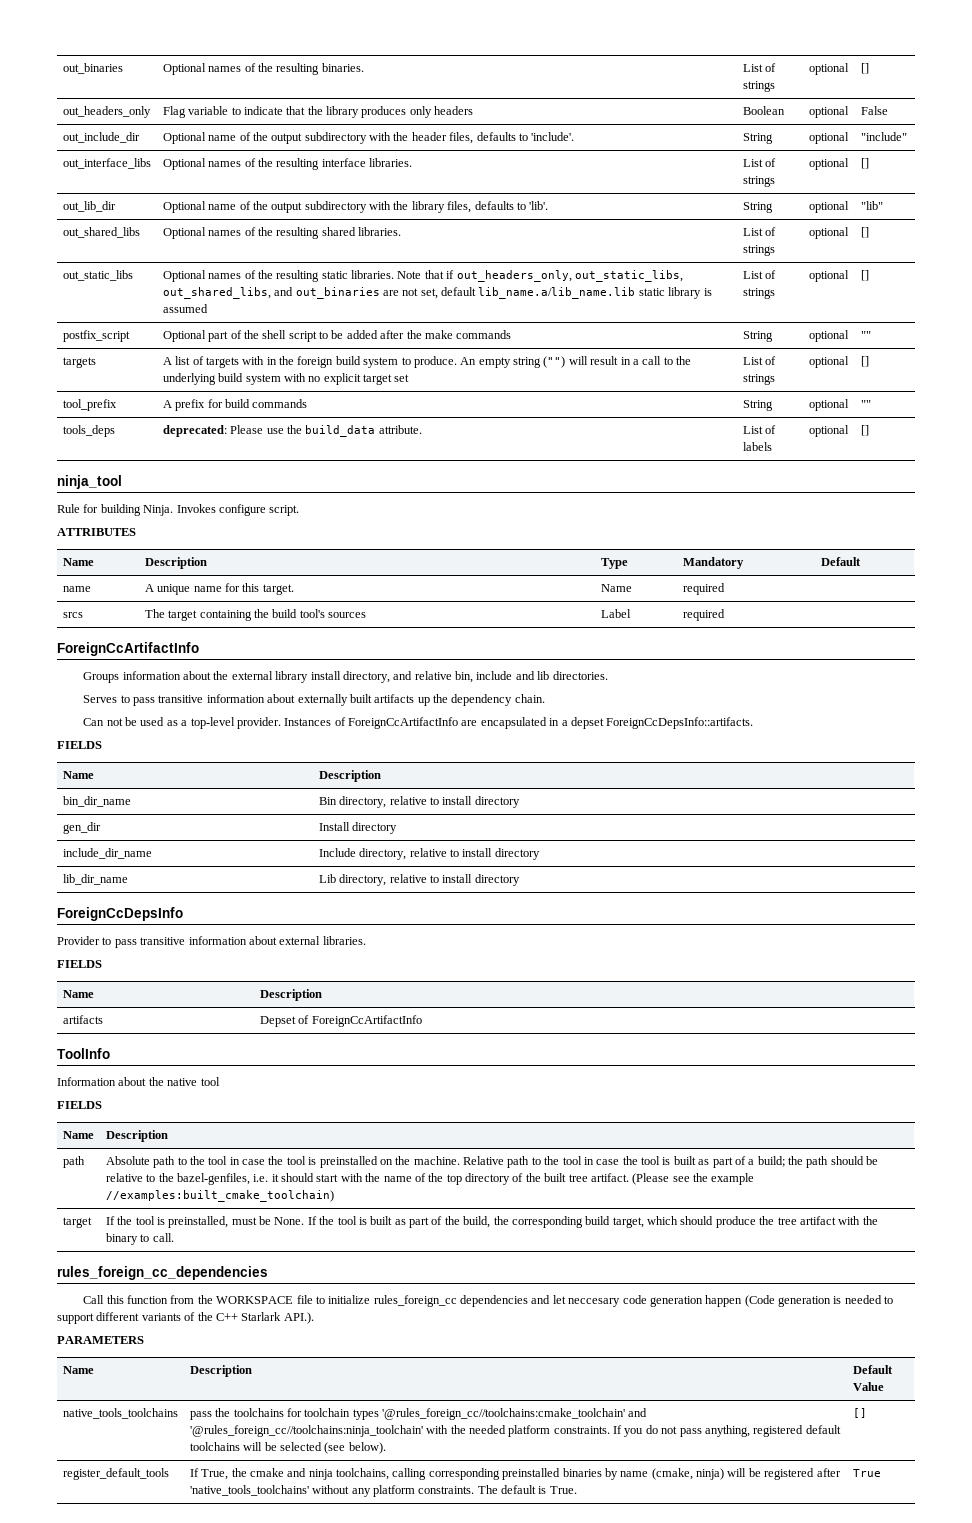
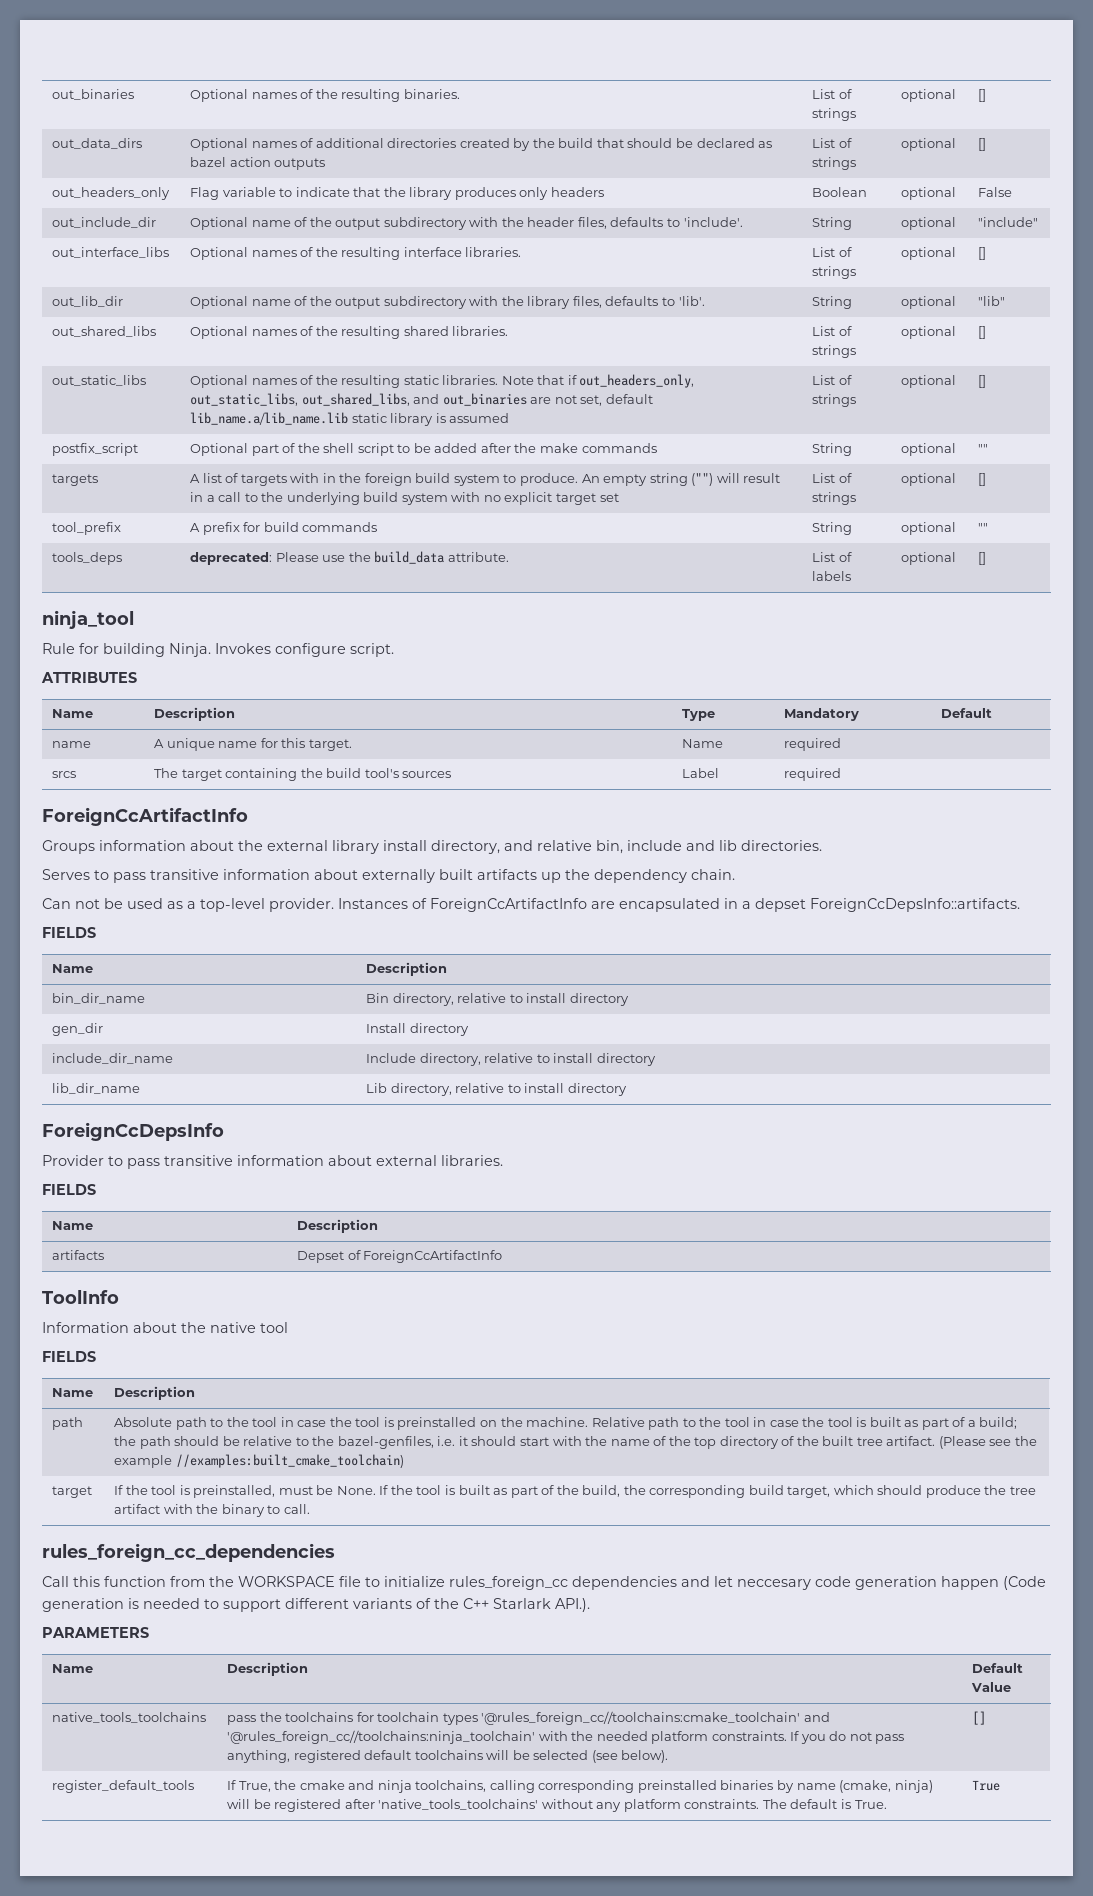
+ out_data_dirs | Optional names of additional directories created by the build that should be declared as bazel action outputs | List of strings | optional | []

